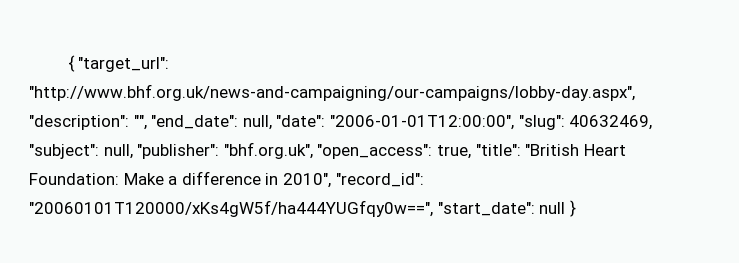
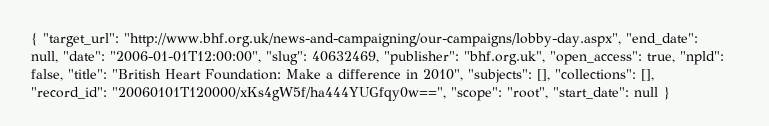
- { "target_url": "http://www.bhf.org.uk/news-and-campaigning/our-campaigns/lobby-day.aspx", "description": "", "end_date": null, "date": "2006-01-01T12:00:00", "slug": 40632469, "subject": null, "publisher": "bhf.org.uk", "open_access": true, "title": "British Heart Foundation: Make a difference in 2010", "record_id": "20060101T120000/xKs4gW5f/ha444YUGfqy0w==", "start_date": null }
+ { "target_url": "http://www.bhf.org.uk/news-and-campaigning/our-campaigns/lobby-day.aspx", "end_date": null, "date": "2006-01-01T12:00:00", "slug": 40632469, "publisher": "bhf.org.uk", "open_access": true, "npld": false, "title": "British Heart Foundation: Make a difference in 2010", "subjects": [], "collections": [], "record_id": "20060101T120000/xKs4gW5f/ha444YUGfqy0w==", "scope": "root", "start_date": null }

